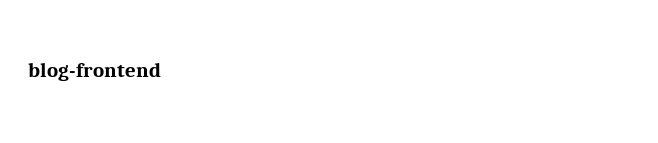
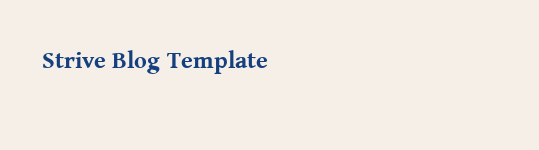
- blog-frontend
+ Strive Blog Template

